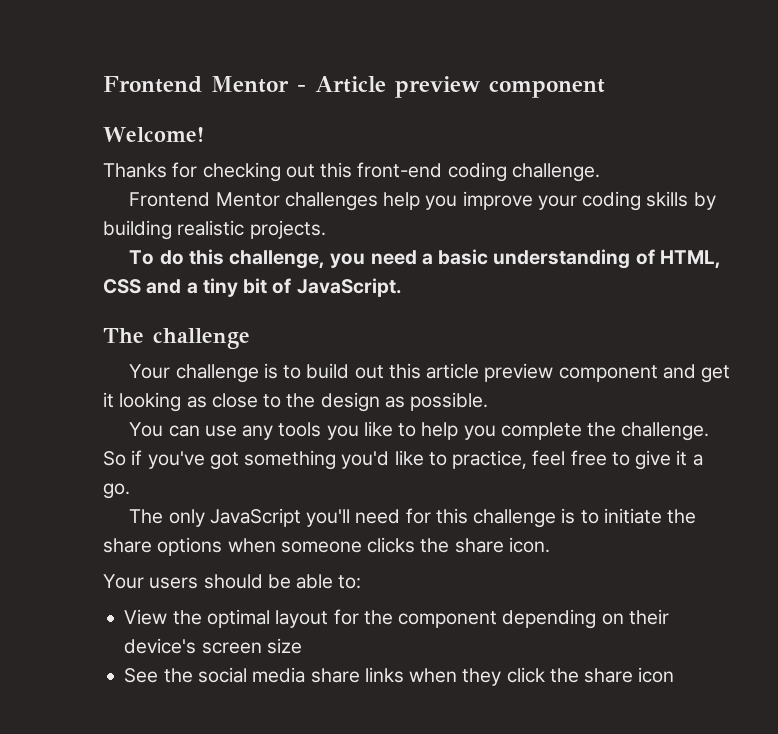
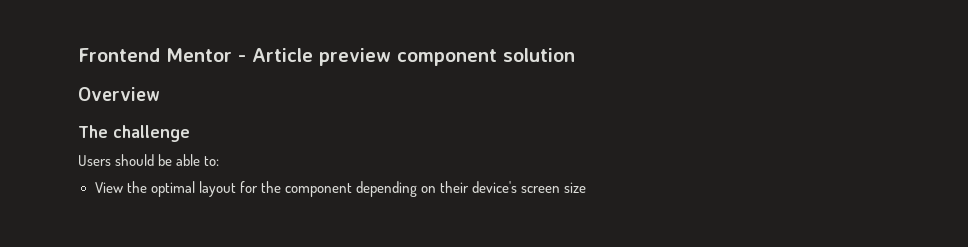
- Frontend Mentor - Article preview component
- Welcome!
- Thanks for checking out this front-end coding challenge.
- Frontend Mentor challenges help you improve your coding skills by building realistic projects.
- To do this challenge, you need a basic understanding of HTML, CSS and a tiny bit of JavaScript.
+ Frontend Mentor - Article preview component solution
+ Overview
  The challenge
- Your challenge is to build out this article preview component and get it looking as close to the design as possible.
- You can use any tools you like to help you complete the challenge. So if you've got something you'd like to practice, feel free to give it a go.
- The only JavaScript you'll need for this challenge is to initiate the share options when someone clicks the share icon.
- Your users should be able to:
+ Users should be able to:
- See the social media share links when they click the share icon

